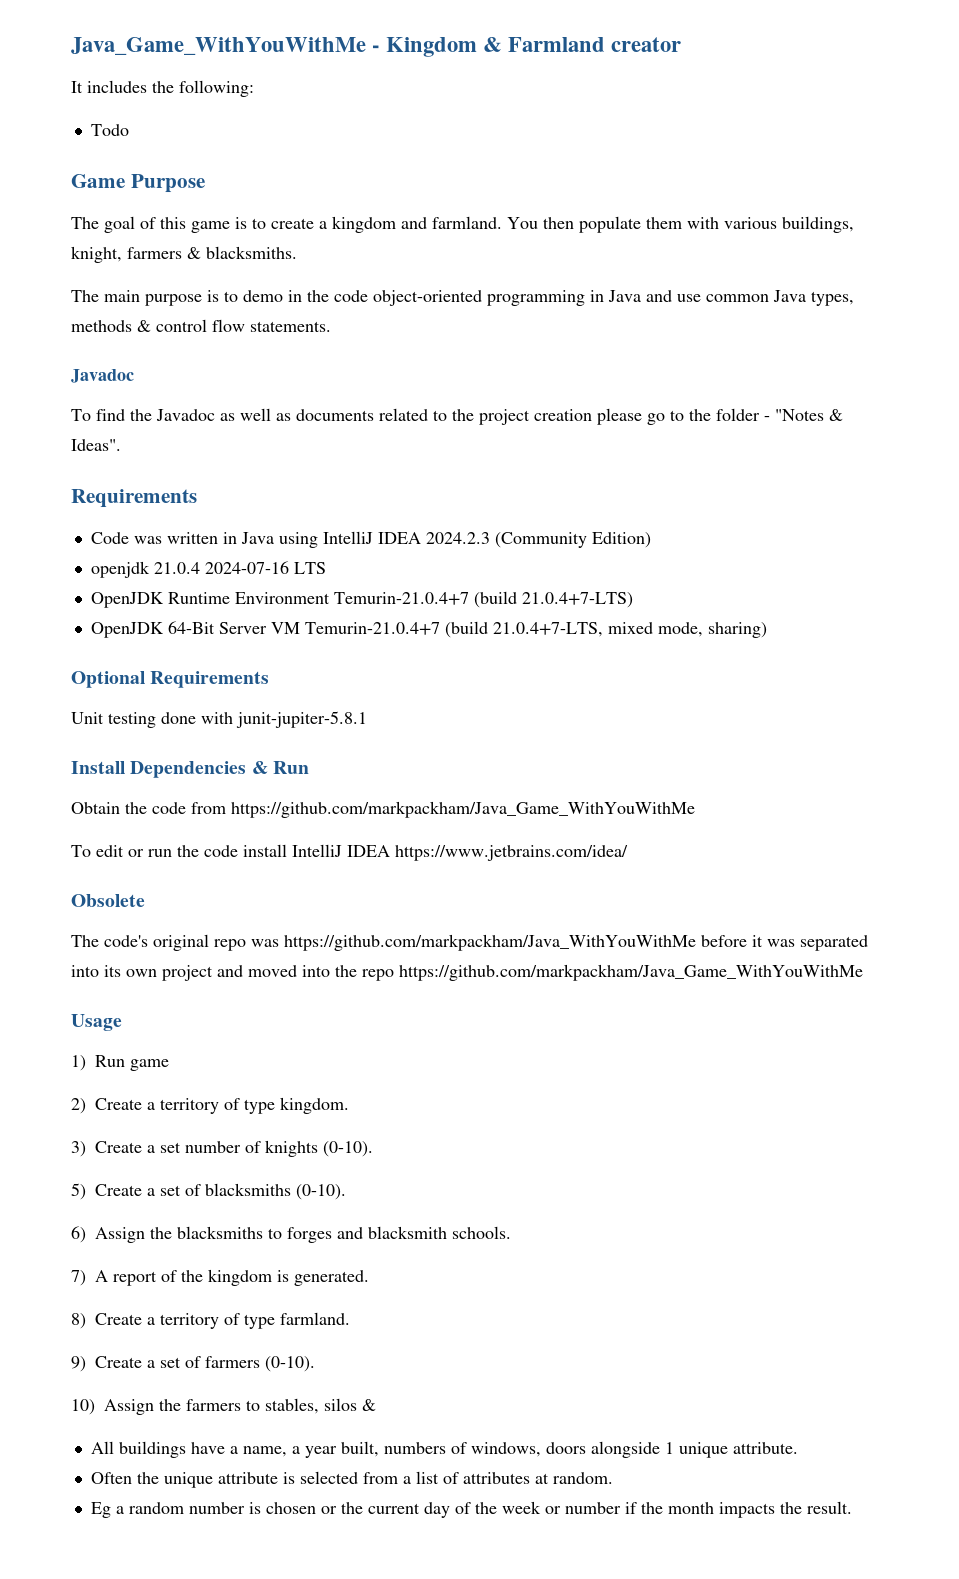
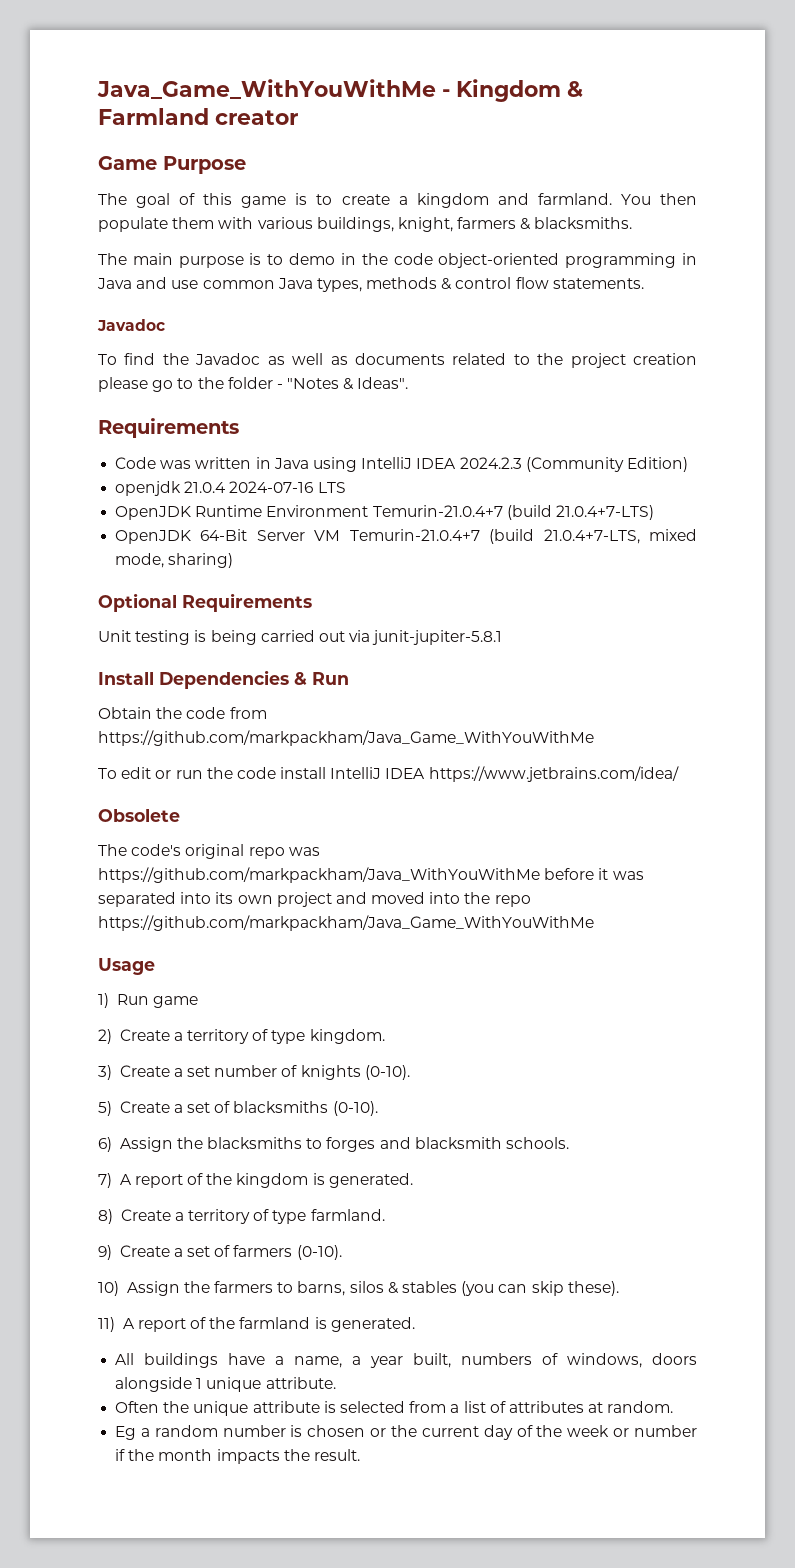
- It includes the following:
- Todo
- Unit testing done with junit-jupiter-5.8.1
+ Unit testing is being carried out via junit-jupiter-5.8.1
- 10) Assign the farmers to stables, silos &
+ 10) Assign the farmers to barns, silos & stables (you can skip these).
+ 11) A report of the farmland is generated.

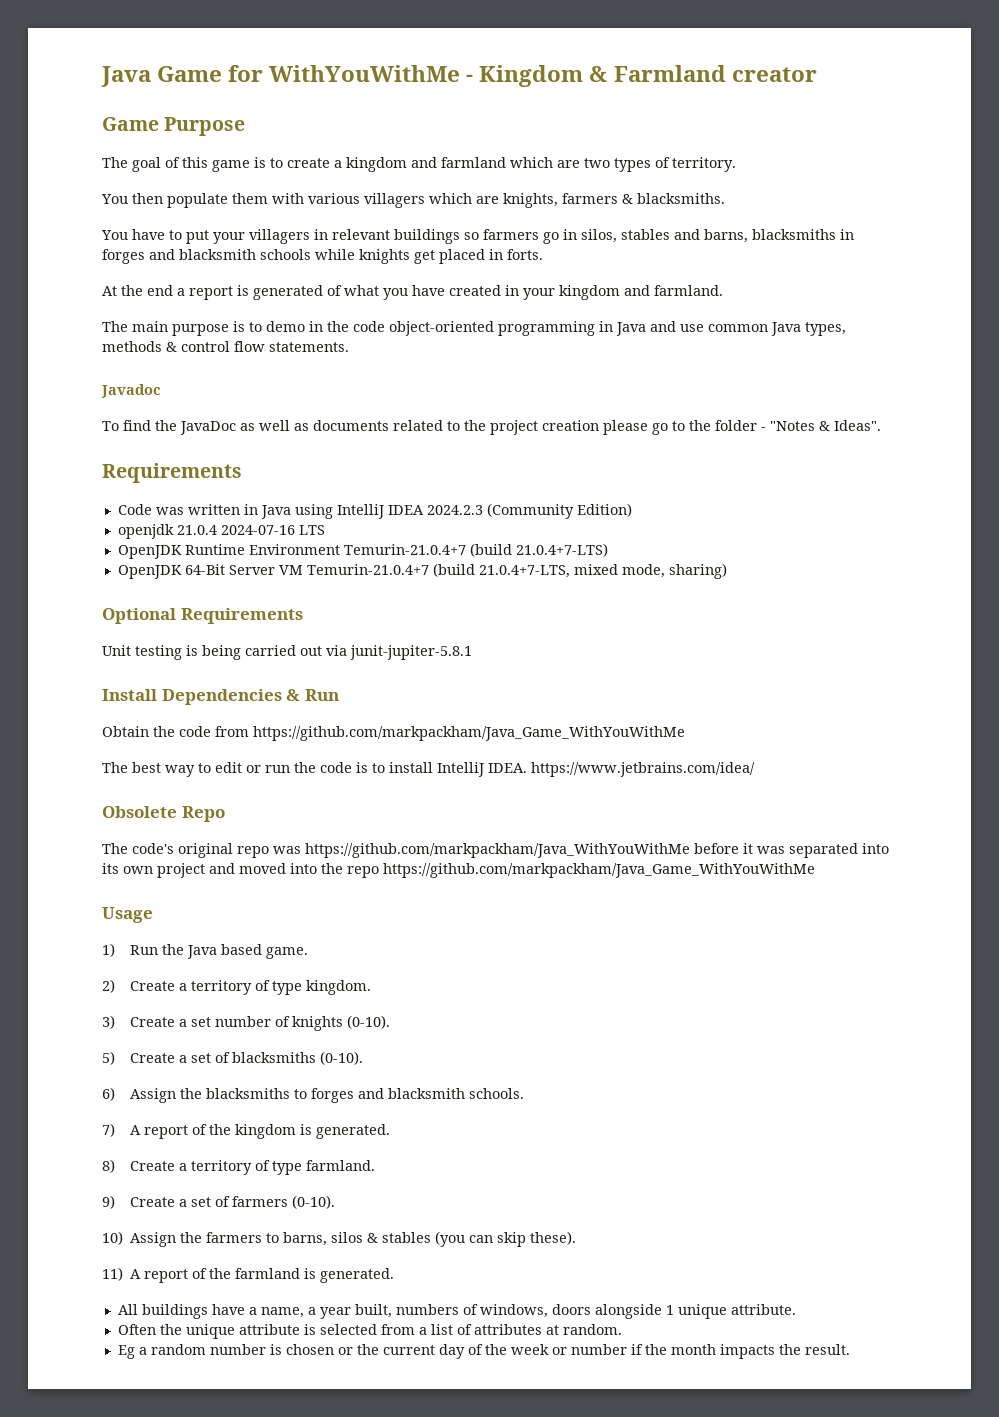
- Java_Game_WithYouWithMe - Kingdom & Farmland creator
+ Java Game for WithYouWithMe - Kingdom & Farmland creator
- The goal of this game is to create a kingdom and farmland. You then populate them with various buildings, knight, farmers & blacksmiths.
+ The goal of this game is to create a kingdom and farmland which are two types of territory.
+ You then populate them with various villagers which are knights, farmers & blacksmiths.
+ You have to put your villagers in relevant buildings so farmers go in silos, stables and barns, blacksmiths in forges and blacksmith schools while knights get placed in forts.
+ At the end a report is generated of what you have created in your kingdom and farmland.
- To find the Javadoc as well as documents related to the project creation please go to the folder - "Notes & Ideas".
+ To find the JavaDoc as well as documents related to the project creation please go to the folder - "Notes & Ideas".
- To edit or run the code install IntelliJ IDEA https://www.jetbrains.com/idea/
+ The best way to edit or run the code is to install IntelliJ IDEA. https://www.jetbrains.com/idea/
- Obsolete
+ Obsolete Repo
- 1) Run game
+ 1) Run the Java based game.

